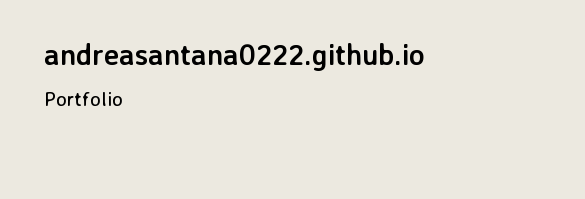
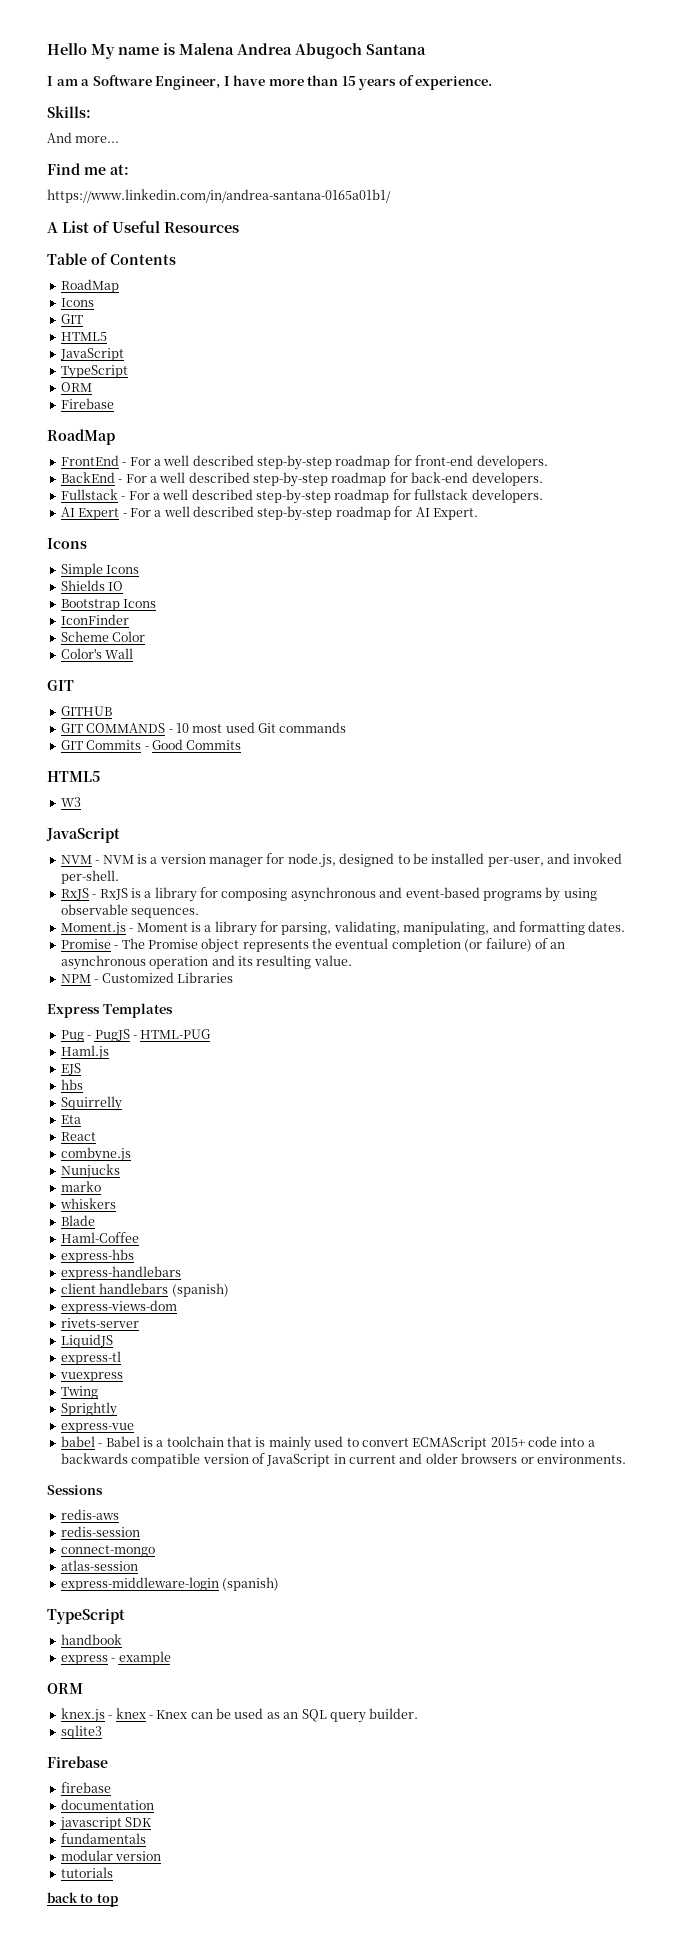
- andreasantana0222.github.io
- Portfolio
+ Hello My name is Malena Andrea Abugoch Santana
+ I am a Software Engineer, I have more than 15 years of experience.
+ Skills:
+ And more...
+ Find me at:
+ https://www.linkedin.com/in/andrea-santana-0165a01b1/
+ A List of Useful Resources
+ Table of Contents
+ RoadMap
+ Icons
+ GIT
+ HTML5
+ JavaScript
+ TypeScript
+ ORM
+ Firebase
+ RoadMap
+ FrontEnd - For a well described step-by-step roadmap for front-end developers.
+ BackEnd - For a well described step-by-step roadmap for back-end developers.
+ Fullstack - For a well described step-by-step roadmap for fullstack developers.
+ AI Expert - For a well described step-by-step roadmap for AI Expert.
+ Icons
+ Simple Icons
+ Shields IO
+ Bootstrap Icons
+ IconFinder
+ Scheme Color
+ Color's Wall
+ GIT
+ GITHUB
+ GIT COMMANDS - 10 most used Git commands
+ GIT Commits - Good Commits
+ HTML5
+ W3
+ JavaScript
+ NVM - NVM is a version manager for node.js, designed to be installed per-user, and invoked per-shell.
+ RxJS - RxJS is a library for composing asynchronous and event-based programs by using observable sequences.
+ Moment.js - Moment is a library for parsing, validating, manipulating, and formatting dates.
+ Promise - The Promise object represents the eventual completion (or failure) of an asynchronous operation and its resulting value.
+ NPM - Customized Libraries
+ Express Templates
+ Pug - PugJS - HTML-PUG
+ Haml.js
+ EJS
+ hbs
+ Squirrelly
+ Eta
+ React
+ combyne.js
+ Nunjucks
+ marko
+ whiskers
+ Blade
+ Haml-Coffee
+ express-hbs
+ express-handlebars
+ client handlebars (spanish)
+ express-views-dom
+ rivets-server
+ LiquidJS
+ express-tl
+ vuexpress
+ Twing
+ Sprightly
+ express-vue
+ babel - Babel is a toolchain that is mainly used to convert ECMAScript 2015+ code into a backwards compatible version of JavaScript in current and older browsers or environments.
+ Sessions
+ redis-aws
+ redis-session
+ connect-mongo
+ atlas-session
+ express-middleware-login (spanish)
+ TypeScript
+ handbook
+ express - example
+ ORM
+ knex.js - knex - Knex can be used as an SQL query builder.
+ sqlite3
+ Firebase
+ firebase
+ documentation
+ javascript SDK
+ fundamentals
+ modular version
+ tutorials
+ back to top

